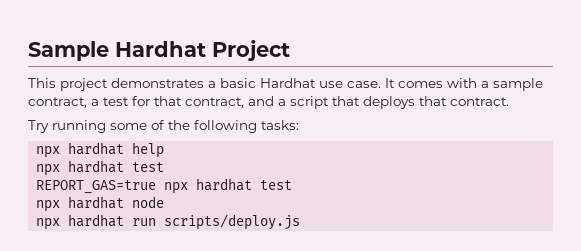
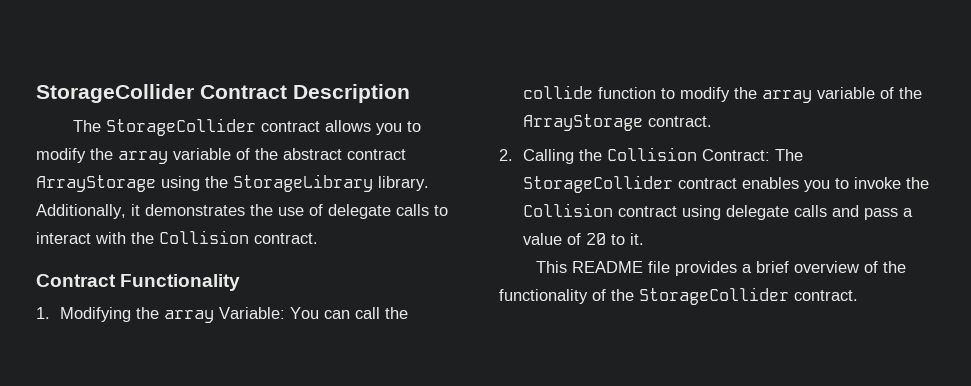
- Sample Hardhat Project
- This project demonstrates a basic Hardhat use case. It comes with a sample contract, a test for that contract, and a script that deploys that contract.
- Try running some of the following tasks:
- npx hardhat help
- npx hardhat test
- REPORT_GAS=true npx hardhat test
- npx hardhat node
- npx hardhat run scripts/deploy.js
+ StorageCollider Contract Description
+ The StorageCollider contract allows you to modify the array variable of the abstract contract ArrayStorage using the StorageLibrary library. Additionally, it demonstrates the use of delegate calls to interact with the Collision contract.
+ Contract Functionality
+ 1. Modifying the array Variable: You can call the collide function to modify the array variable of the ArrayStorage contract.
+ 2. Calling the Collision Contract: The StorageCollider contract enables you to invoke the Collision contract using delegate calls and pass a value of 20 to it.
+ This README file provides a brief overview of the functionality of the StorageCollider contract.

